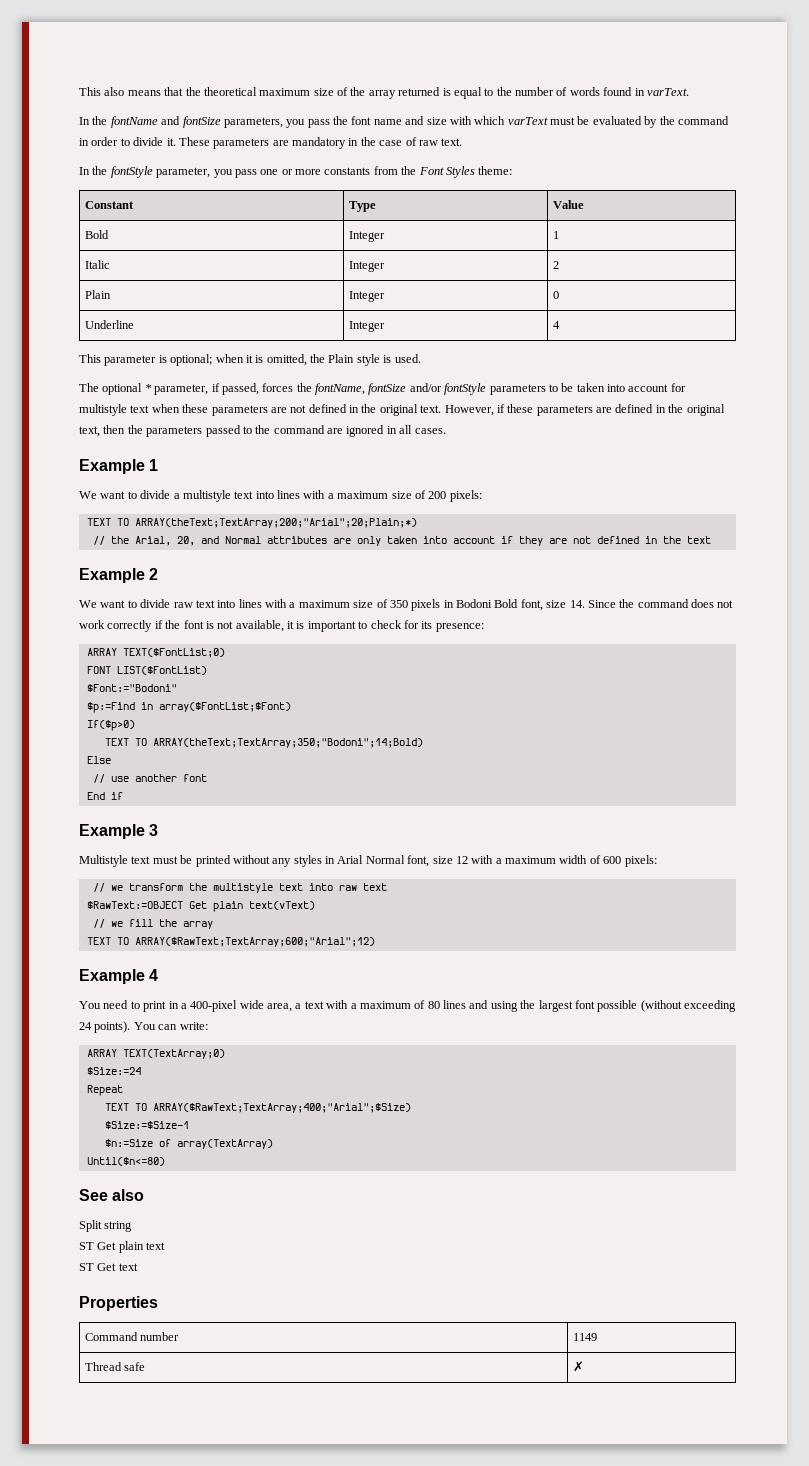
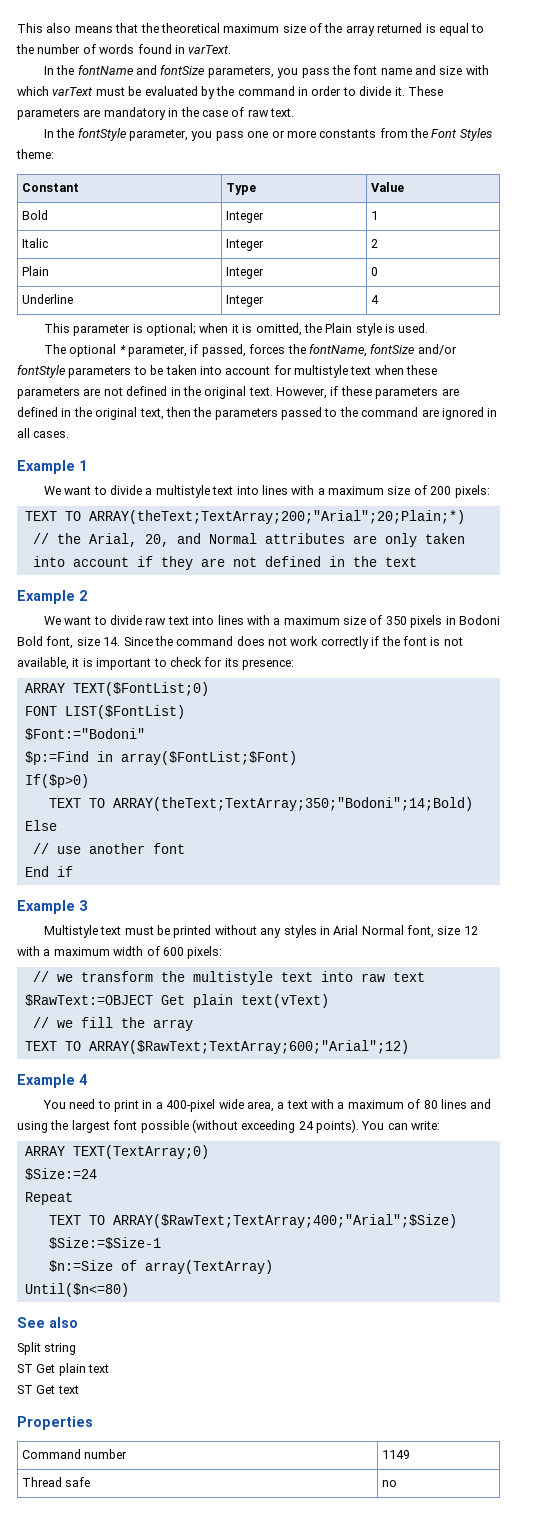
- Thread safe | ✗
+ Thread safe | no

